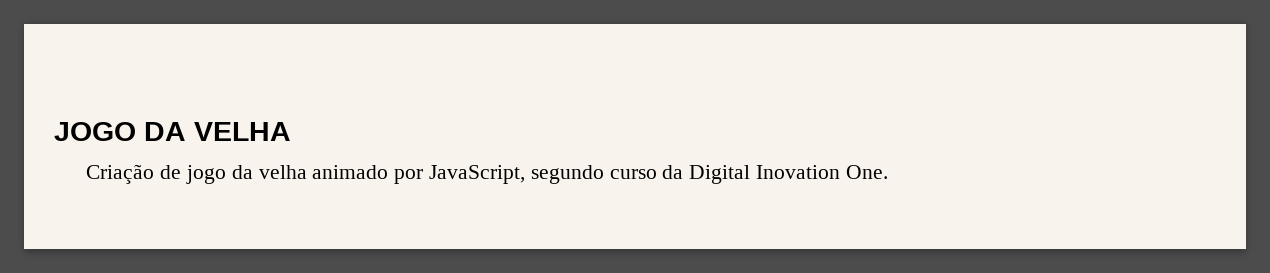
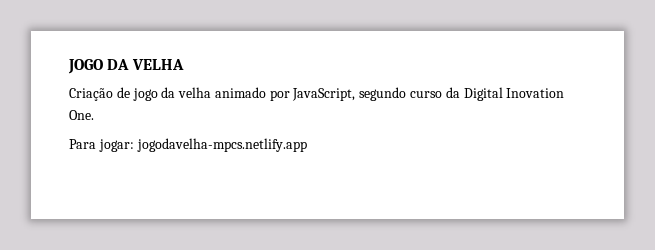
+ Para jogar: jogodavelha-mpcs.netlify.app

